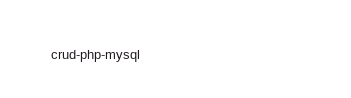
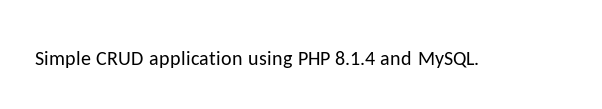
- crud-php-mysql
+ Simple CRUD application using PHP 8.1.4 and MySQL.

